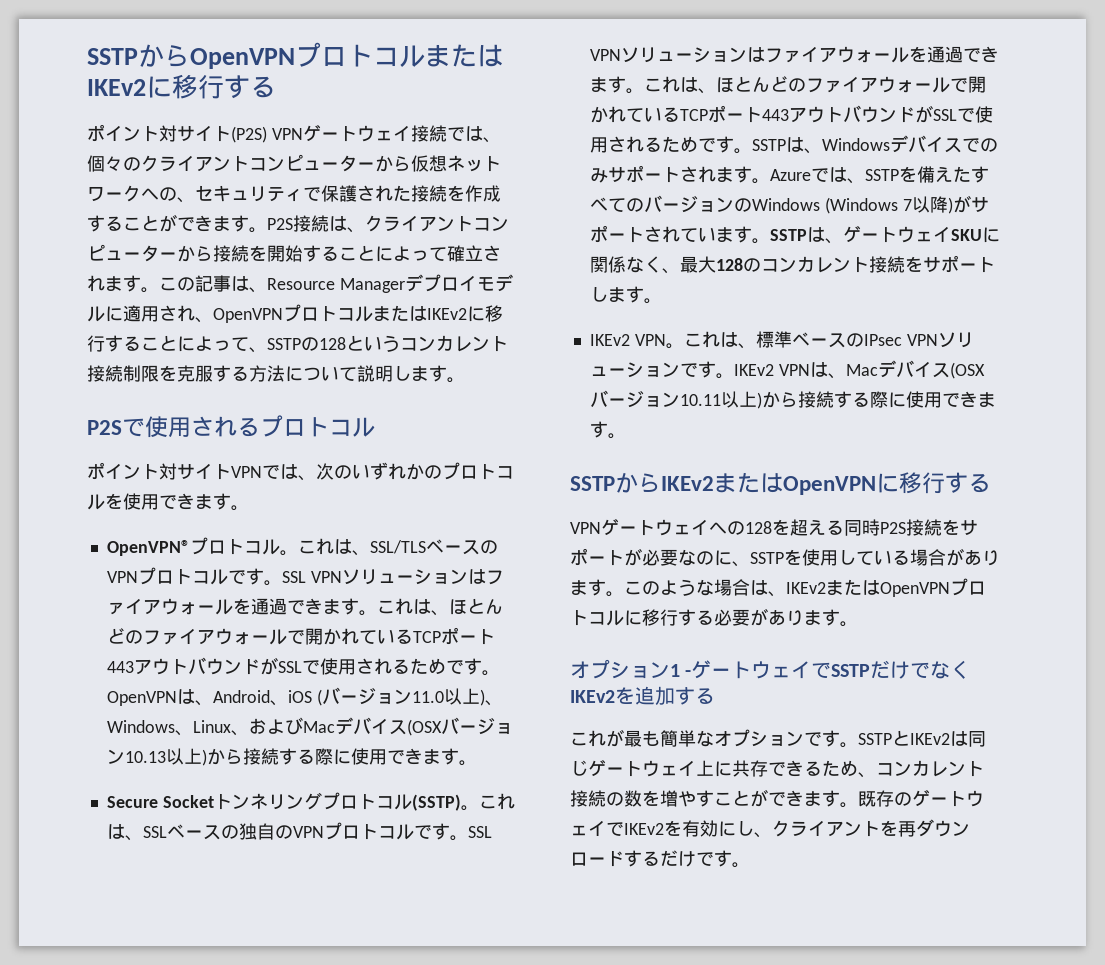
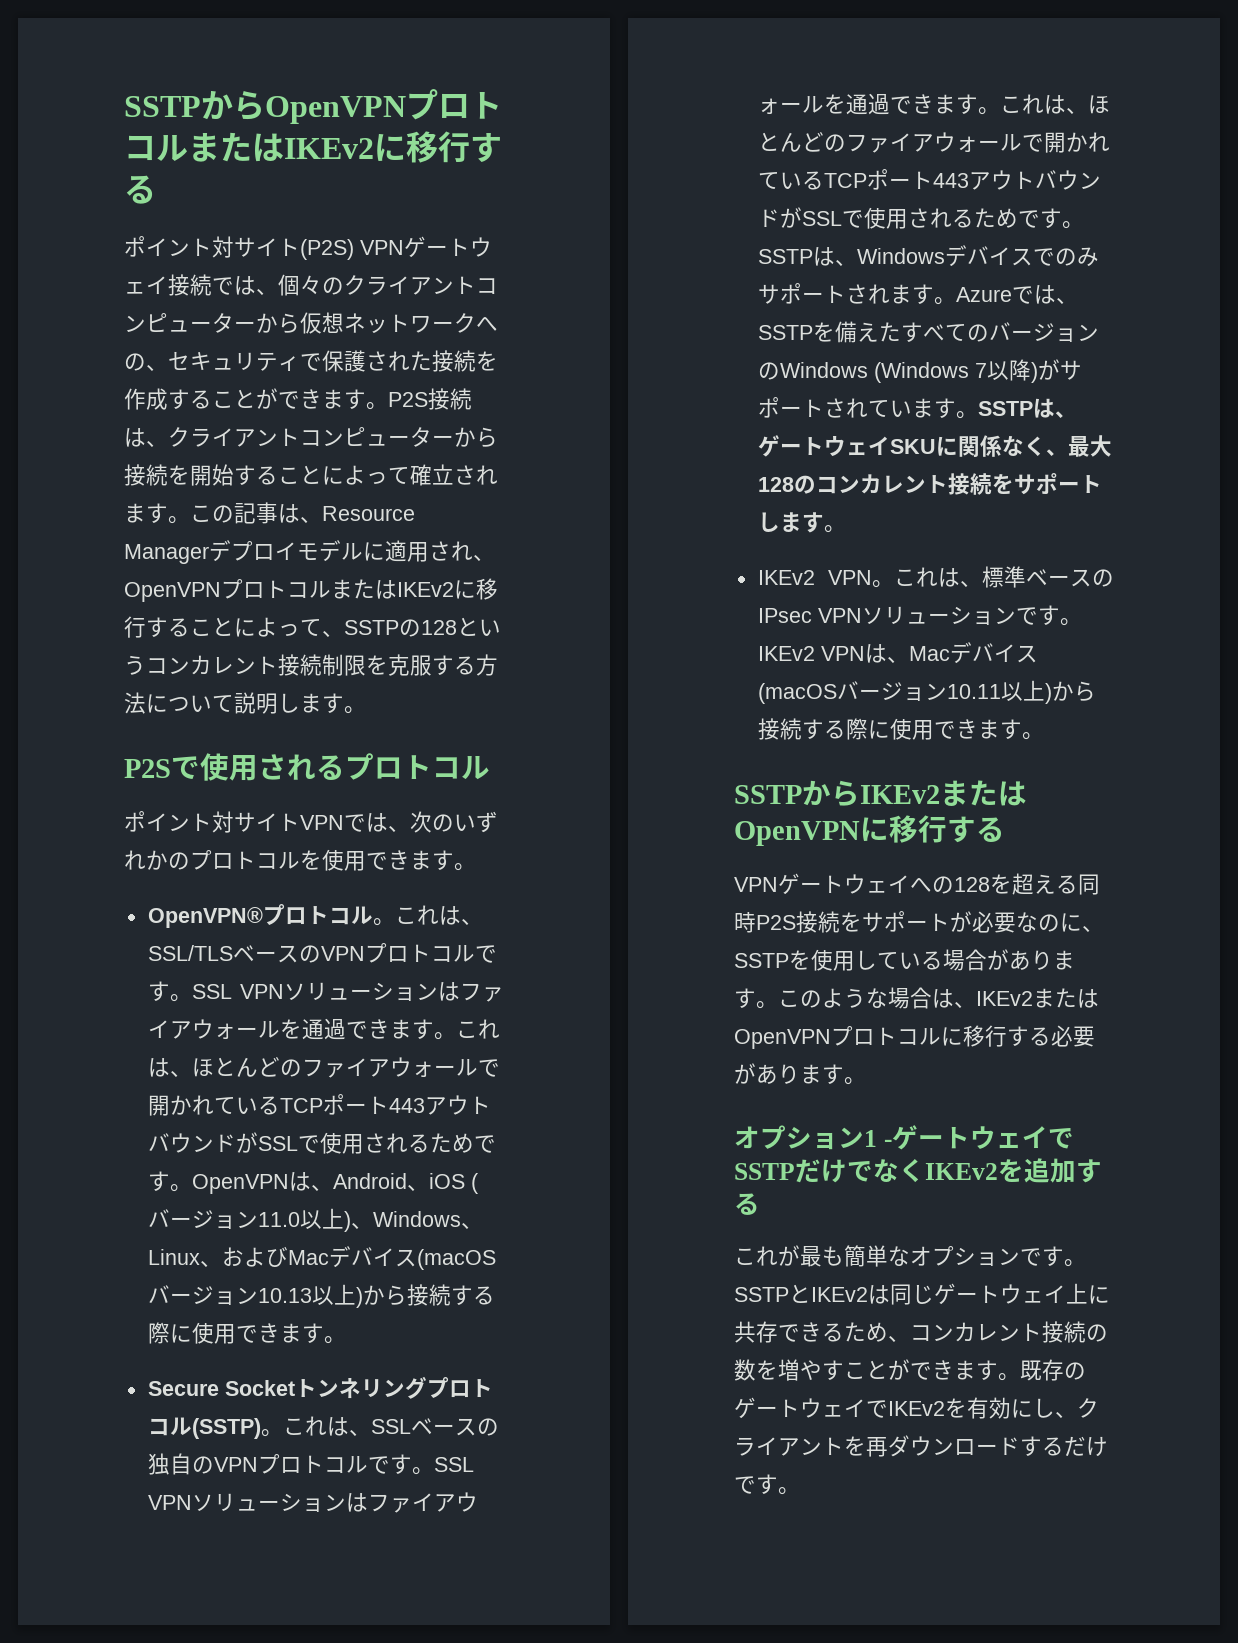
- OpenVPNは、Android、iOS (バージョン11.0以上)、Windows、Linux、およびMacデバイス(OSXバージョン10.13以上)から接続する際に使用できます。
+ OpenVPNは、Android、iOS (バージョン11.0以上)、Windows、Linux、およびMacデバイス(macOSバージョン10.13以上)から接続する際に使用できます。
- IKEv2 VPNは、Macデバイス(OSXバージョン10.11以上)から接続する際に使用できます。
+ IKEv2 VPNは、Macデバイス(macOSバージョン10.11以上)から接続する際に使用できます。

